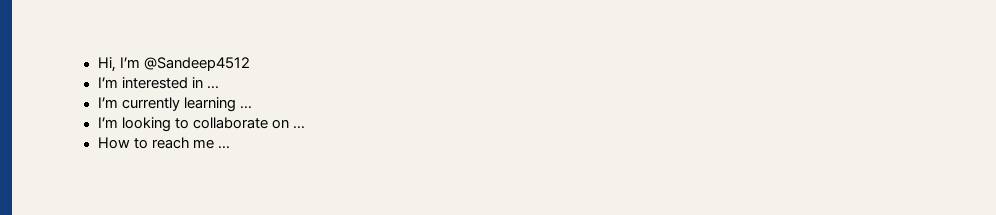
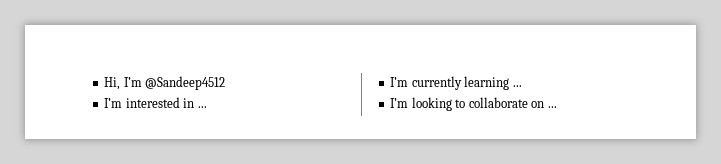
- How to reach me ...

